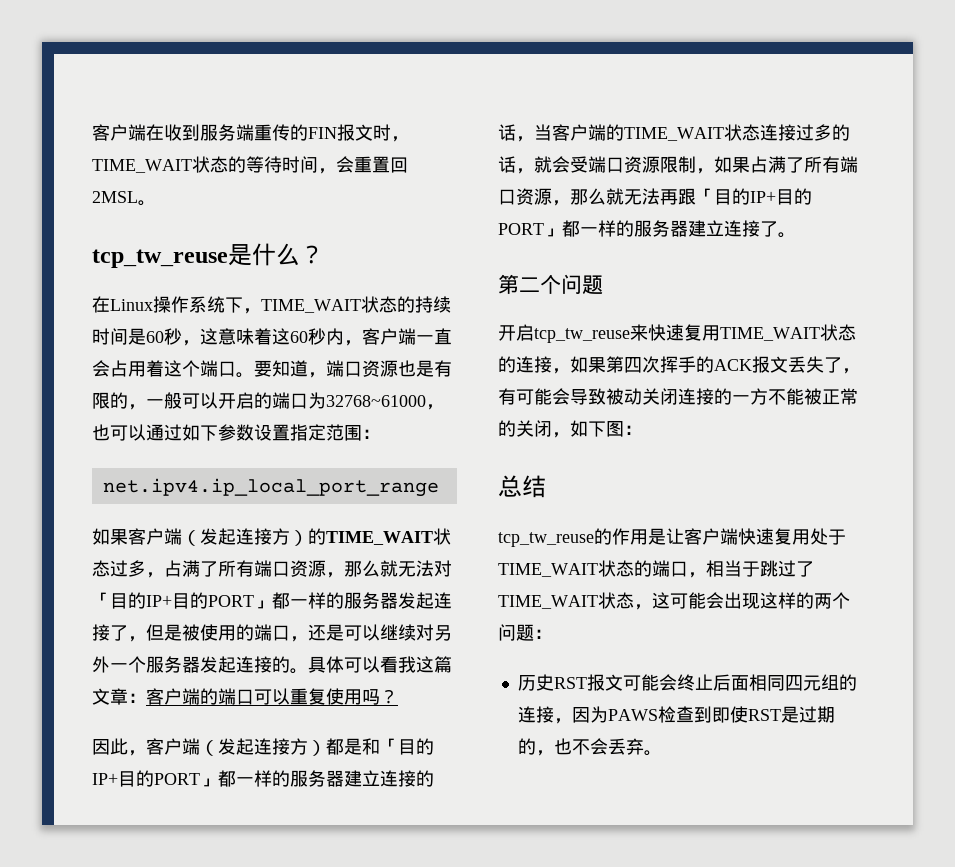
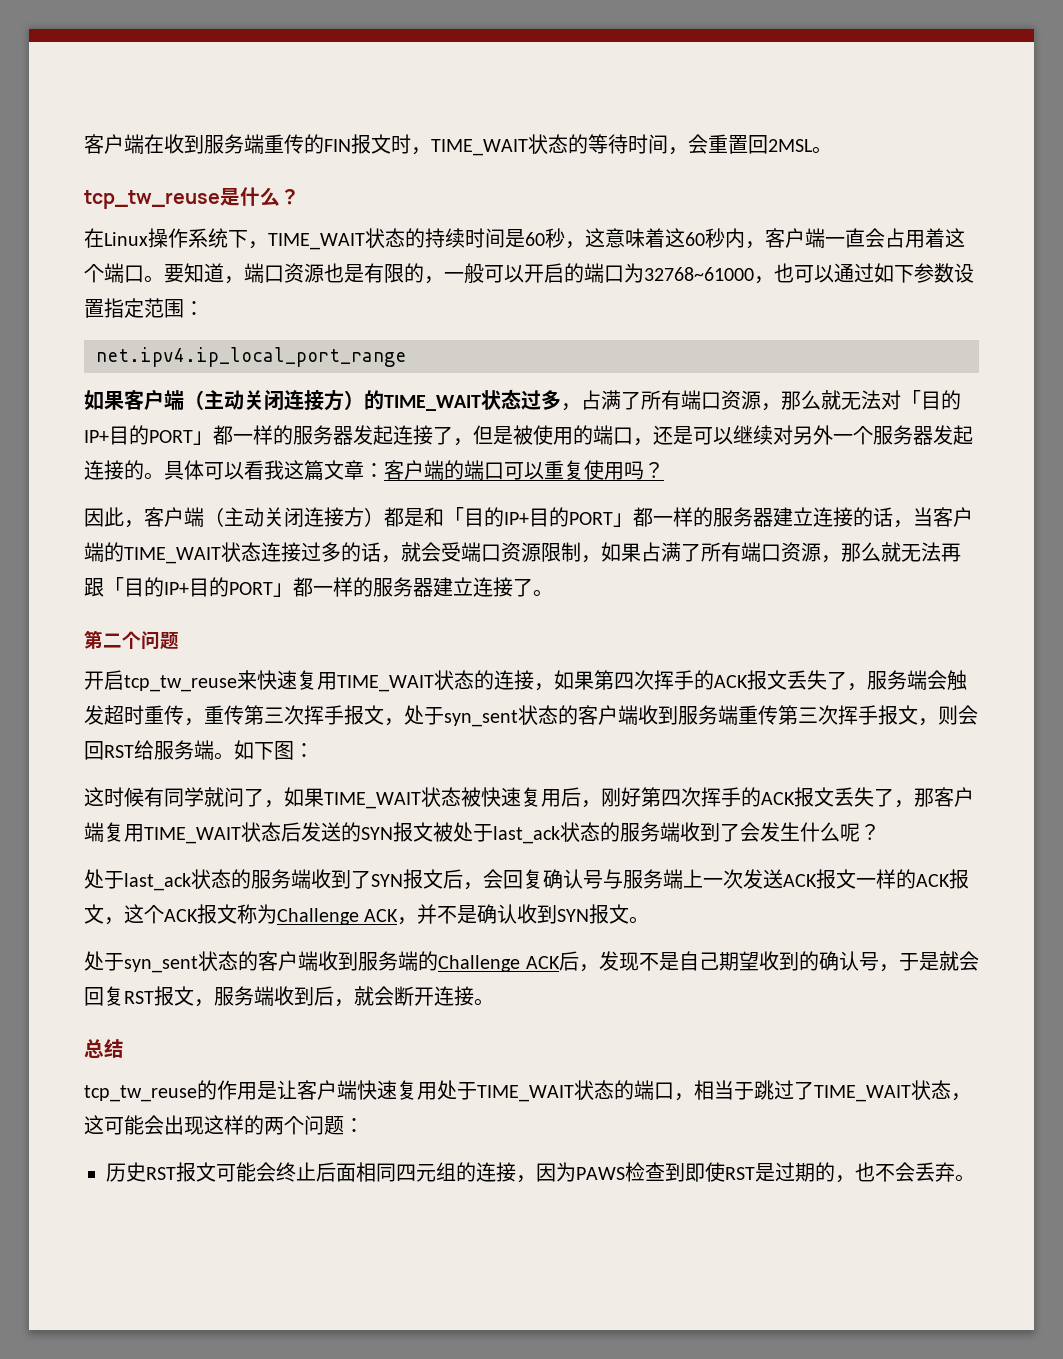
- 如果客户端（发起连接方）的TIME_WAIT状态过多，占满了所有端口资源，那么就无法对「目的IP+目的PORT」都一样的服务器发起连接了，但是被使用的端口，还是可以继续对另外一个服务器发起连接的。
+ 如果客户端（主动关闭连接方）的TIME_WAIT状态过多，占满了所有端口资源，那么就无法对「目的IP+目的PORT」都一样的服务器发起连接了，但是被使用的端口，还是可以继续对另外一个服务器发起连接的。
- 因此，客户端（发起连接方）都是和「目的IP+目的PORT」都一样的服务器建立连接的话，当客户端的TIME_WAIT状态连接过多的话，就会受端口资源限制，如果占满了所有端口资源，那么就无法再跟「目的IP+目的PORT」都一样的服务器建立连接了。
+ 因此，客户端（主动关闭连接方）都是和「目的IP+目的PORT」都一样的服务器建立连接的话，当客户端的TIME_WAIT状态连接过多的话，就会受端口资源限制，如果占满了所有端口资源，那么就无法再跟「目的IP+目的PORT」都一样的服务器建立连接了。
- 开启tcp_tw_reuse来快速复用TIME_WAIT状态的连接，如果第四次挥手的ACK报文丢失了，有可能会导致被动关闭连接的一方不能被正常的关闭，如下图：
+ 开启tcp_tw_reuse来快速复用TIME_WAIT状态的连接，如果第四次挥手的ACK报文丢失了，服务端会触发超时重传，重传第三次挥手报文，处于syn_sent状态的客户端收到服务端重传第三次挥手报文，则会回RST给服务端。如下图：
+ 这时候有同学就问了，如果TIME_WAIT状态被快速复用后，刚好第四次挥手的ACK报文丢失了，那客户端复用TIME_WAIT状态后发送的SYN报文被处于last_ack状态的服务端收到了会发生什么呢？
+ 处于last_ack状态的服务端收到了SYN报文后，会回复确认号与服务端上一次发送ACK报文一样的ACK报文，这个ACK报文称为Challenge ACK，并不是确认收到SYN报文。
+ 处于syn_sent状态的客户端收到服务端的Challenge ACK后，发现不是自己期望收到的确认号，于是就会回复RST报文，服务端收到后，就会断开连接。

